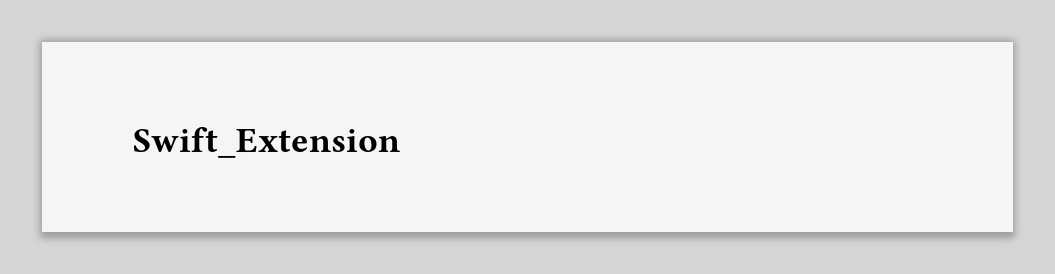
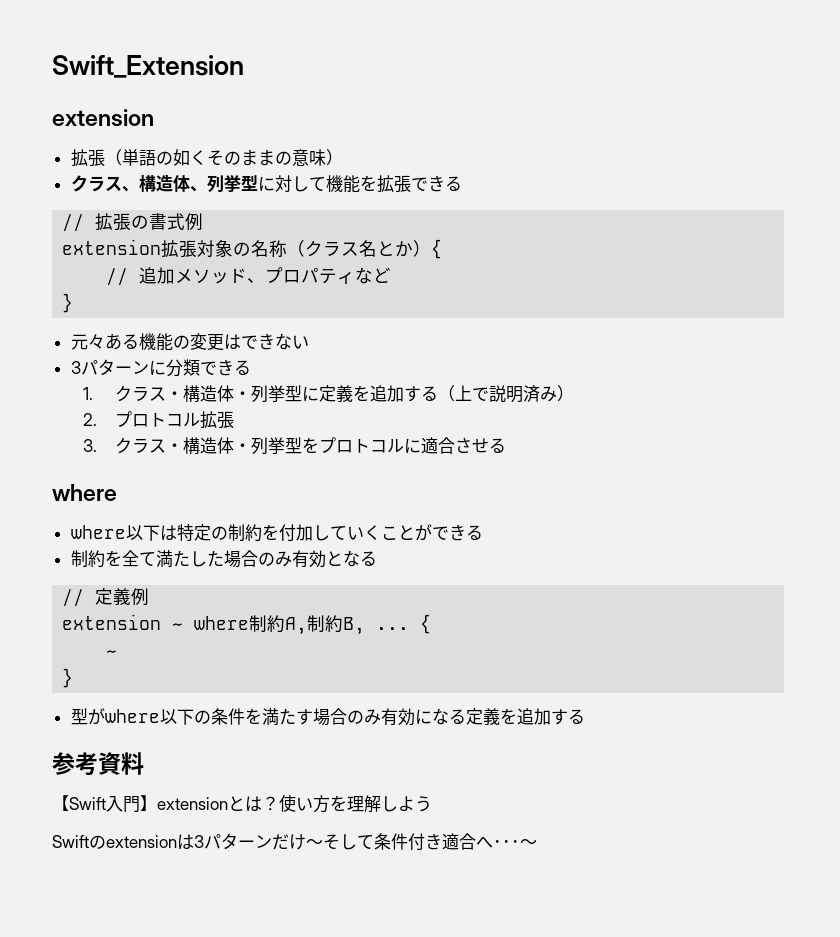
  Swift_Extension
+ extension
+ 拡張（単語の如くそのままの意味）
+ クラス、構造体、列挙型に対して機能を拡張できる
+ // 拡張の書式例
+ extension拡張対象の名称（クラス名とか）{
+ // 追加メソッド、プロパティなど
+ }
+ 元々ある機能の変更はできない
+ 3パターンに分類できる
+ 1.クラス・構造体・列挙型に定義を追加する（上で説明済み）
+ 2.プロトコル拡張
+ 3.クラス・構造体・列挙型をプロトコルに適合させる
+ where
+ where以下は特定の制約を付加していくことができる
+ 制約を全て満たした場合のみ有効となる
+ // 定義例
+ extension ~ where制約A,制約B, ... {
+ ~
+ }
+ 型がwhere以下の条件を満たす場合のみ有効になる定義を追加する
+ 参考資料
+ 【Swift入門】extensionとは？使い方を理解しよう
+ Swiftのextensionは3パターンだけ〜そして条件付き適合へ･･･〜

